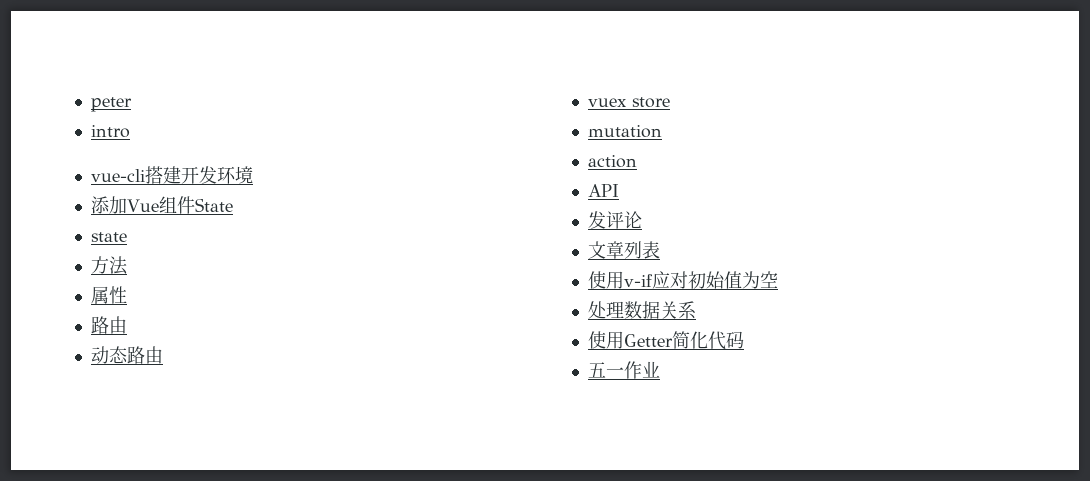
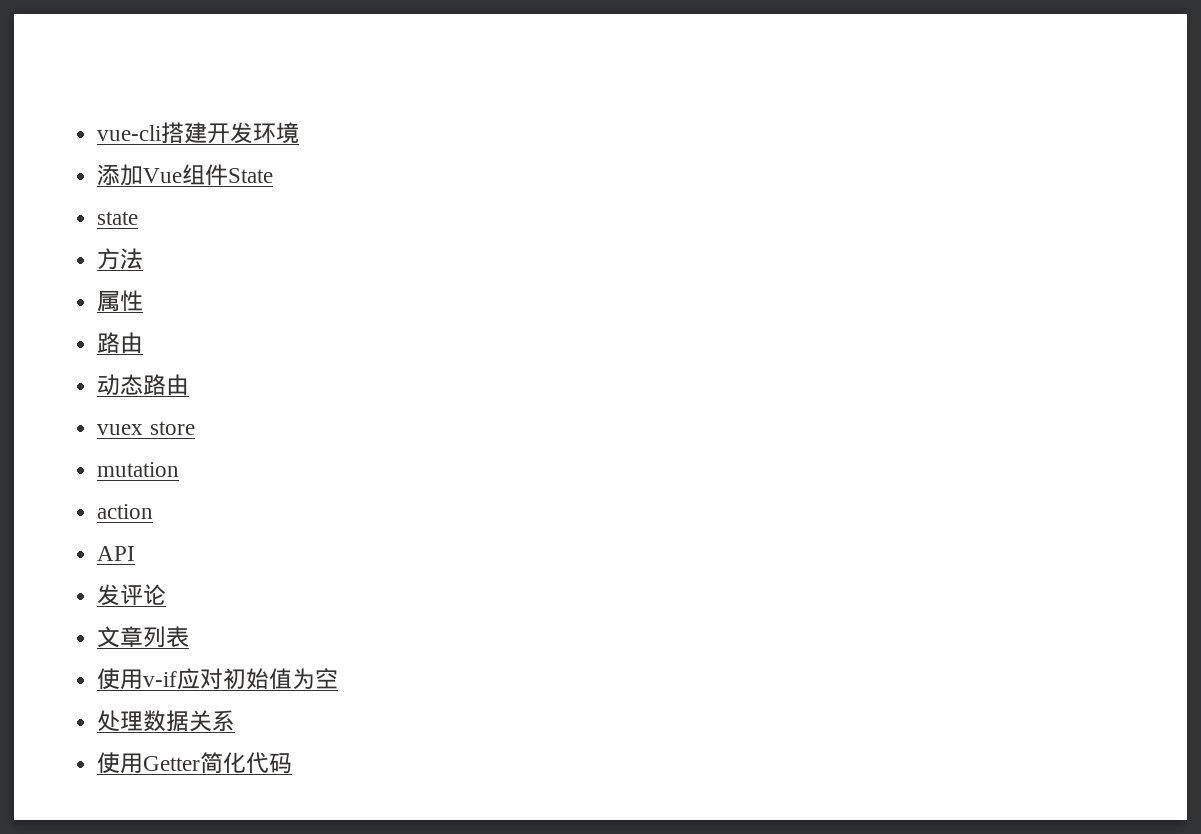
- peter
- intro
- 五一作业

